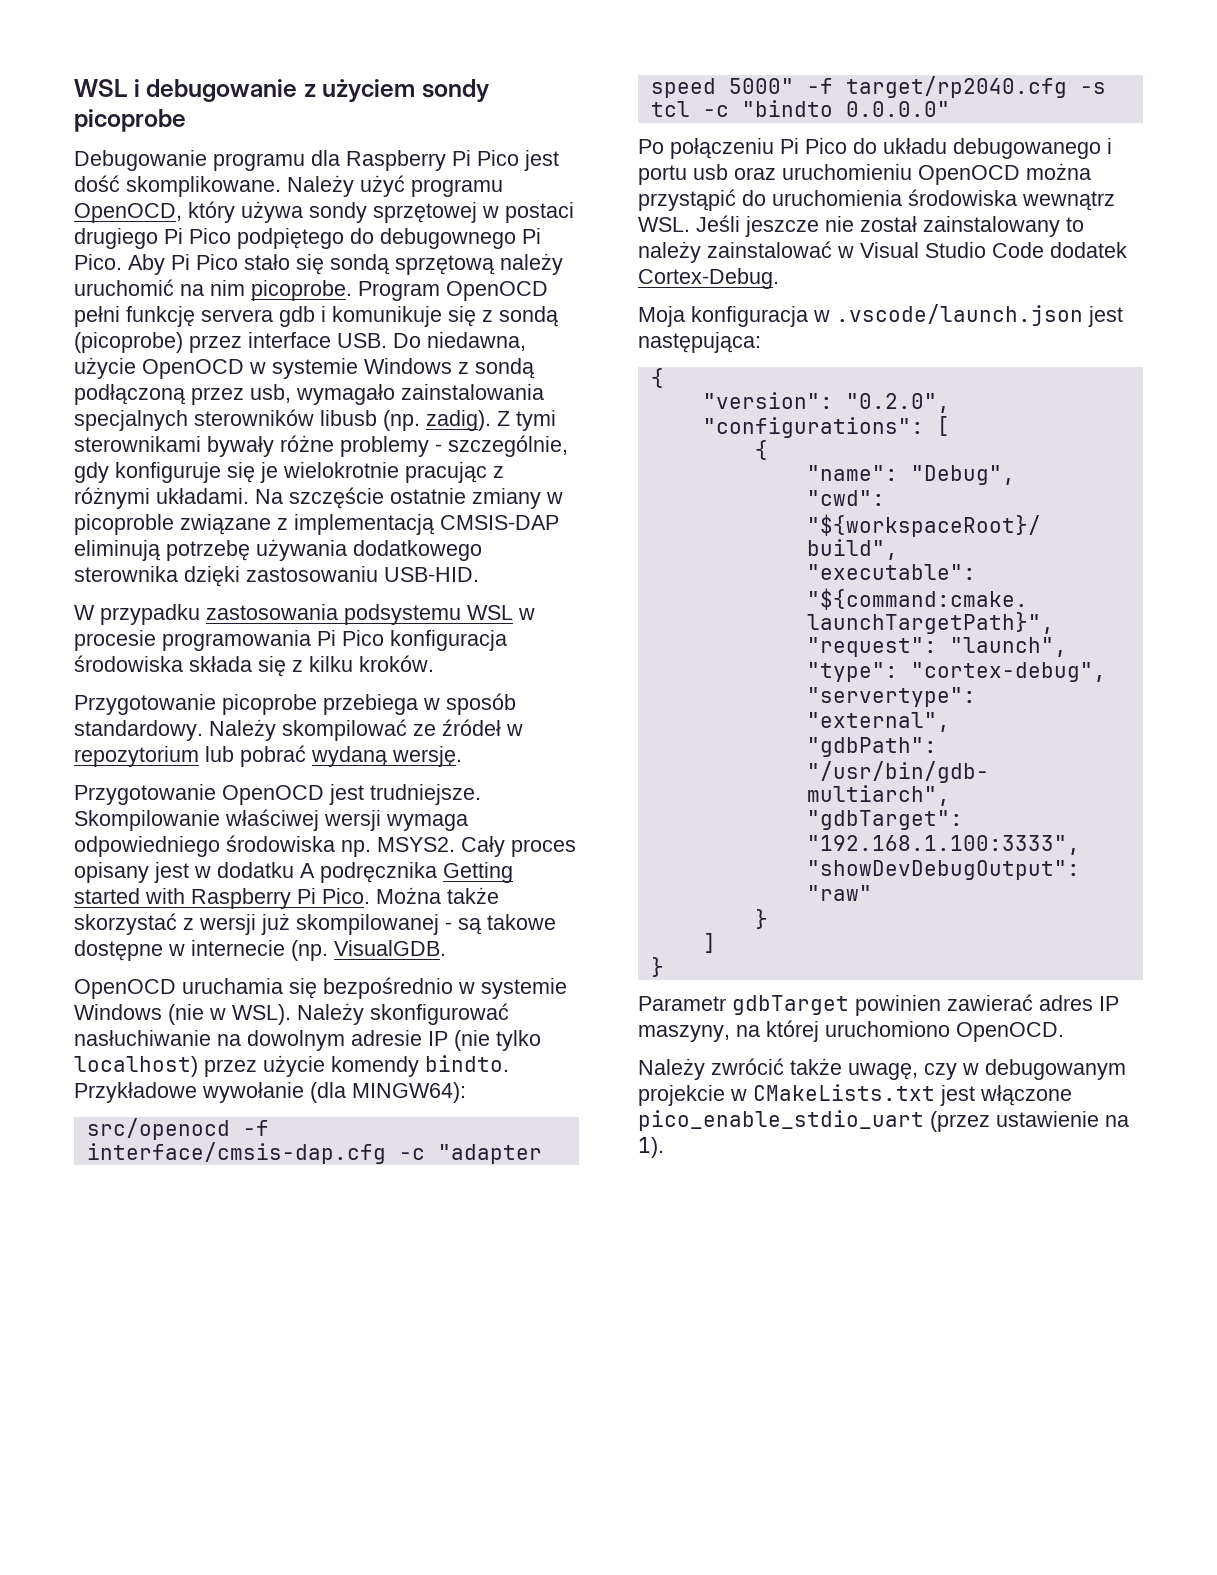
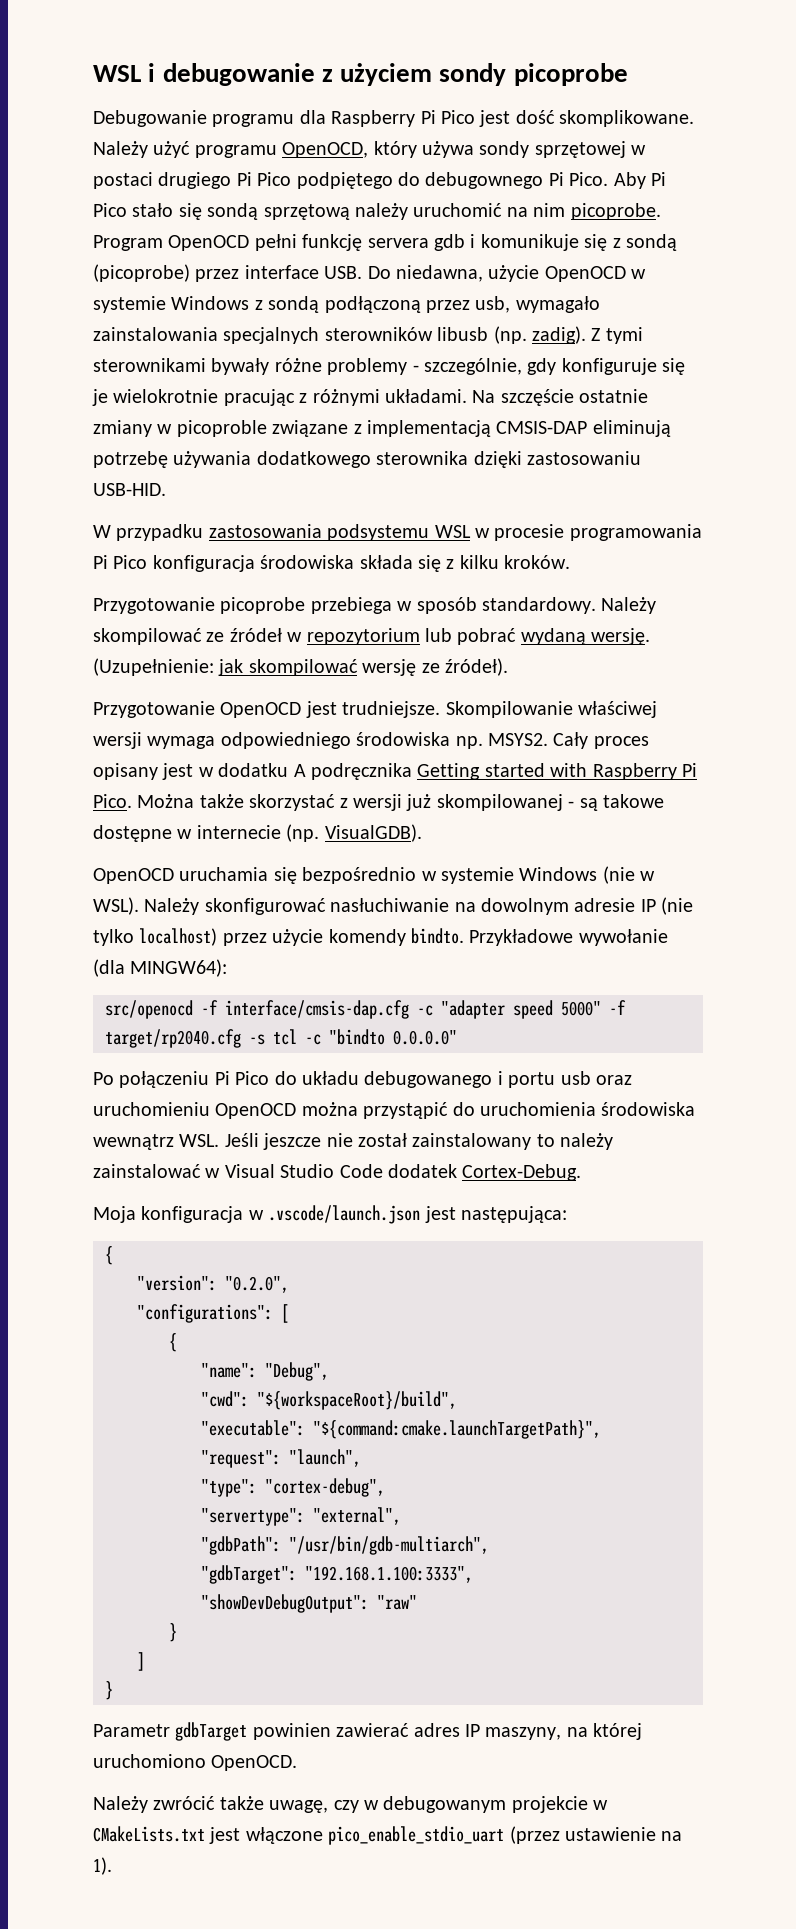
+ (Uzupełnienie: jak skompilować wersję ze źródeł).
- Można także skorzystać z wersji już skompilowanej - są takowe dostępne w internecie (np. VisualGDB.
+ Można także skorzystać z wersji już skompilowanej - są takowe dostępne w internecie (np. VisualGDB).

